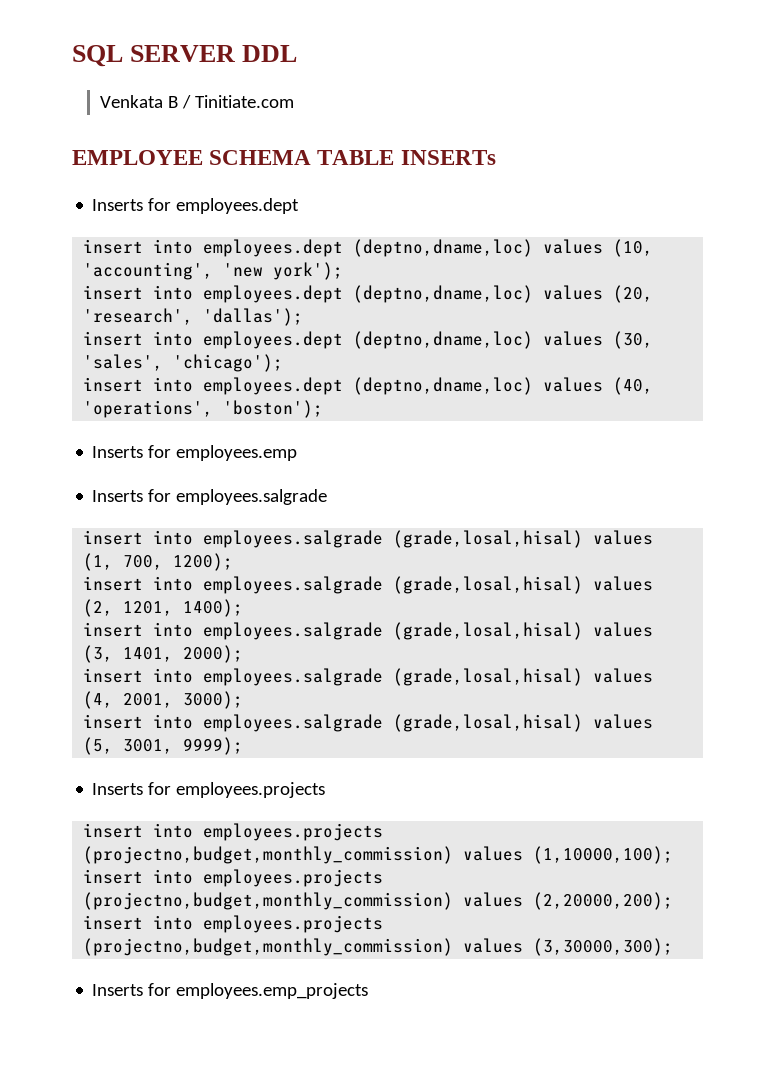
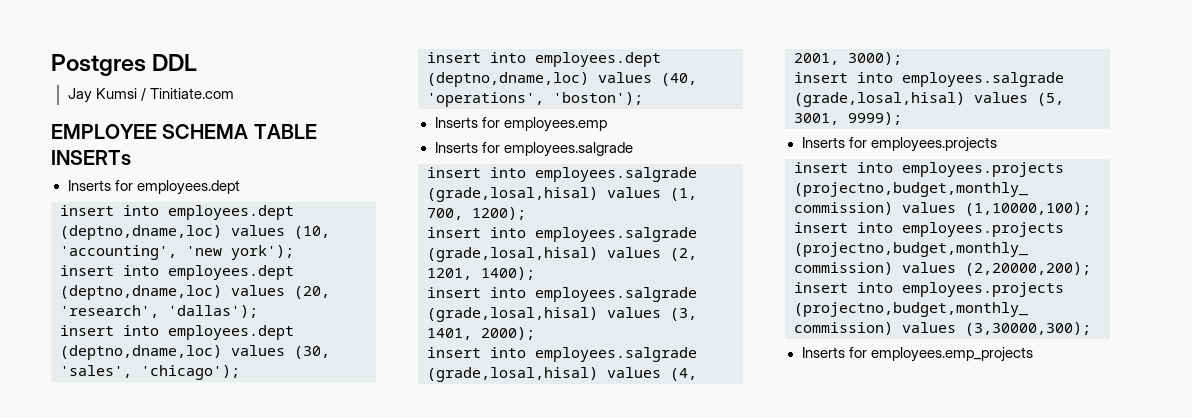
- SQL SERVER DDL
+ Postgres DDL
- Venkata B / Tinitiate.com
+ Jay Kumsi / Tinitiate.com

